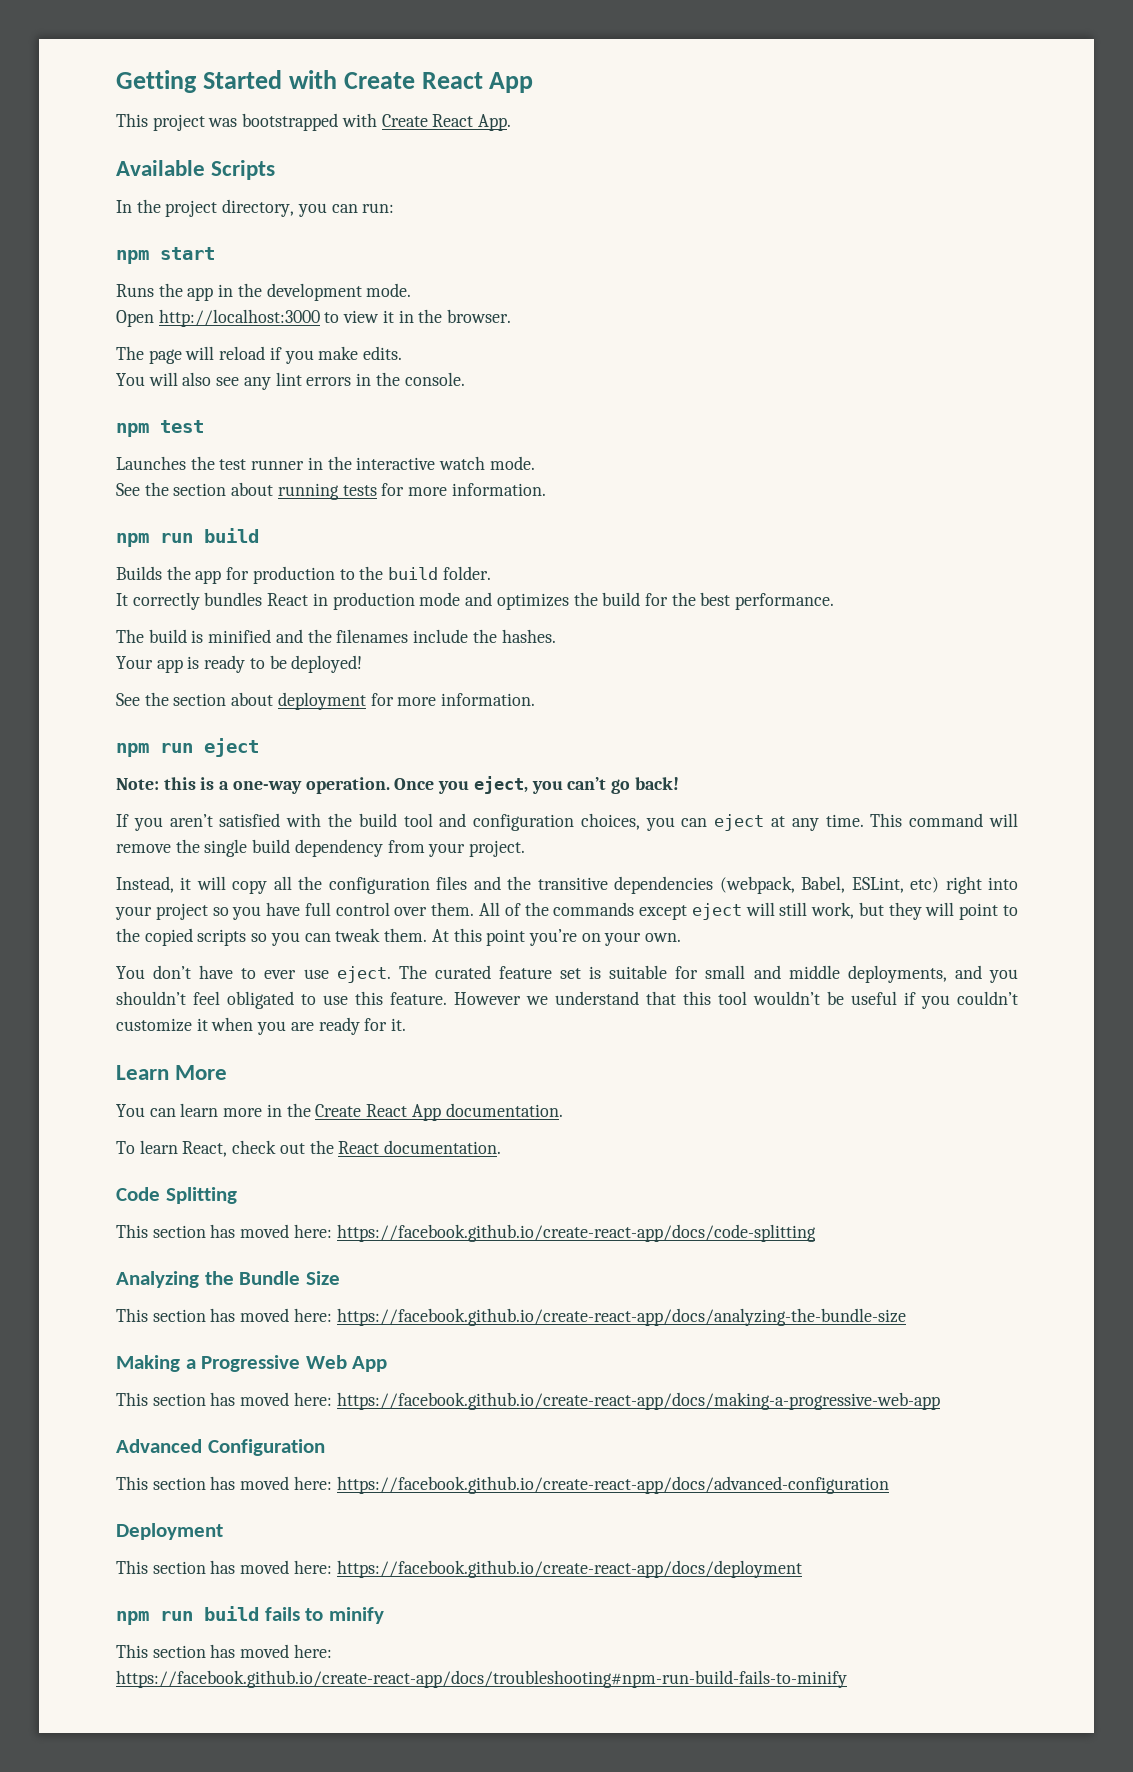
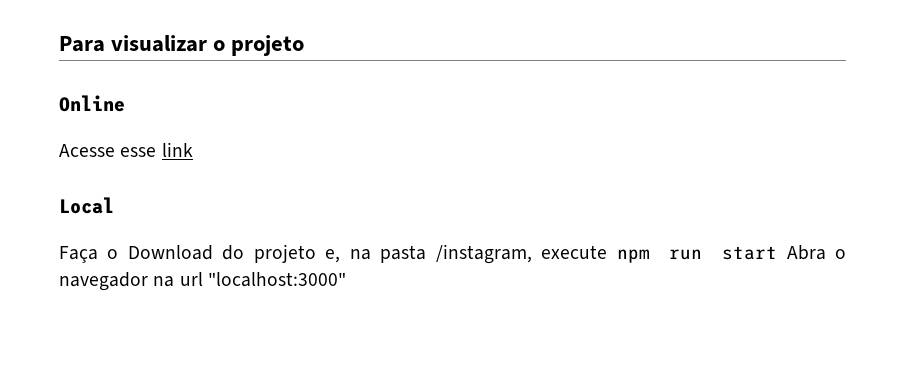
- Getting Started with Create React App
- This project was bootstrapped with Create React App.
- Available Scripts
- In the project directory, you can run:
- npm start
- Runs the app in the development mode.
- Open http://localhost:3000 to view it in the browser.
- The page will reload if you make edits.
- You will also see any lint errors in the console.
- npm test
- Launches the test runner in the interactive watch mode.
- See the section about running tests for more information.
- npm run build
- Builds the app for production to the build folder.
- It correctly bundles React in production mode and optimizes the build for the best performance.
- The build is minified and the filenames include the hashes.
- Your app is ready to be deployed!
- See the section about deployment for more information.
- npm run eject
- Note: this is a one-way operation. Once you eject, you can’t go back!
- If you aren’t satisfied with the build tool and configuration choices, you can eject at any time. This command will remove the single build dependency from your project.
- Instead, it will copy all the configuration files and the transitive dependencies (webpack, Babel, ESLint, etc) right into your project so you have full control over them. All of the commands except eject will still work, but they will point to the copied scripts so you can tweak them. At this point you’re on your own.
- You don’t have to ever use eject. The curated feature set is suitable for small and middle deployments, and you shouldn’t feel obligated to use this feature. However we understand that this tool wouldn’t be useful if you couldn’t customize it when you are ready for it.
- Learn More
- You can learn more in the Create React App documentation.
- To learn React, check out the React documentation.
- Code Splitting
- This section has moved here: https://facebook.github.io/create-react-app/docs/code-splitting
- Analyzing the Bundle Size
- This section has moved here: https://facebook.github.io/create-react-app/docs/analyzing-the-bundle-size
- Making a Progressive Web App
- This section has moved here: https://facebook.github.io/create-react-app/docs/making-a-progressive-web-app
- Advanced Configuration
- This section has moved here: https://facebook.github.io/create-react-app/docs/advanced-configuration
- Deployment
- This section has moved here: https://facebook.github.io/create-react-app/docs/deployment
- npm run build fails to minify
- This section has moved here: https://facebook.github.io/create-react-app/docs/troubleshooting#npm-run-build-fails-to-minify
+ Para visualizar o projeto
+ Online
+ Acesse esse link
+ Local
+ Faça o Download do projeto e, na pasta /instagram, execute npm run start Abra o navegador na url "localhost:3000"

